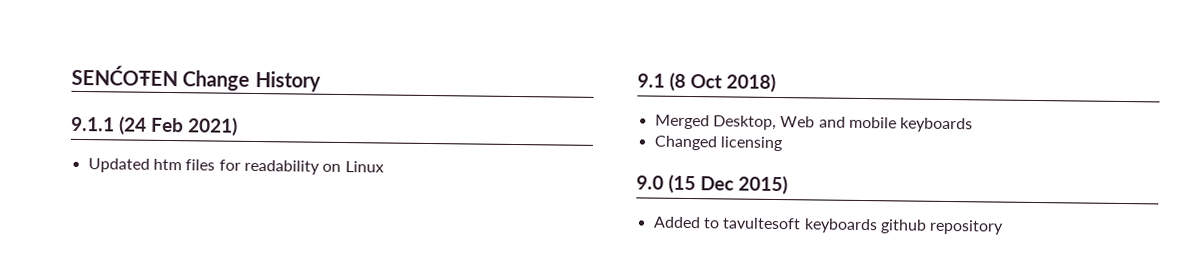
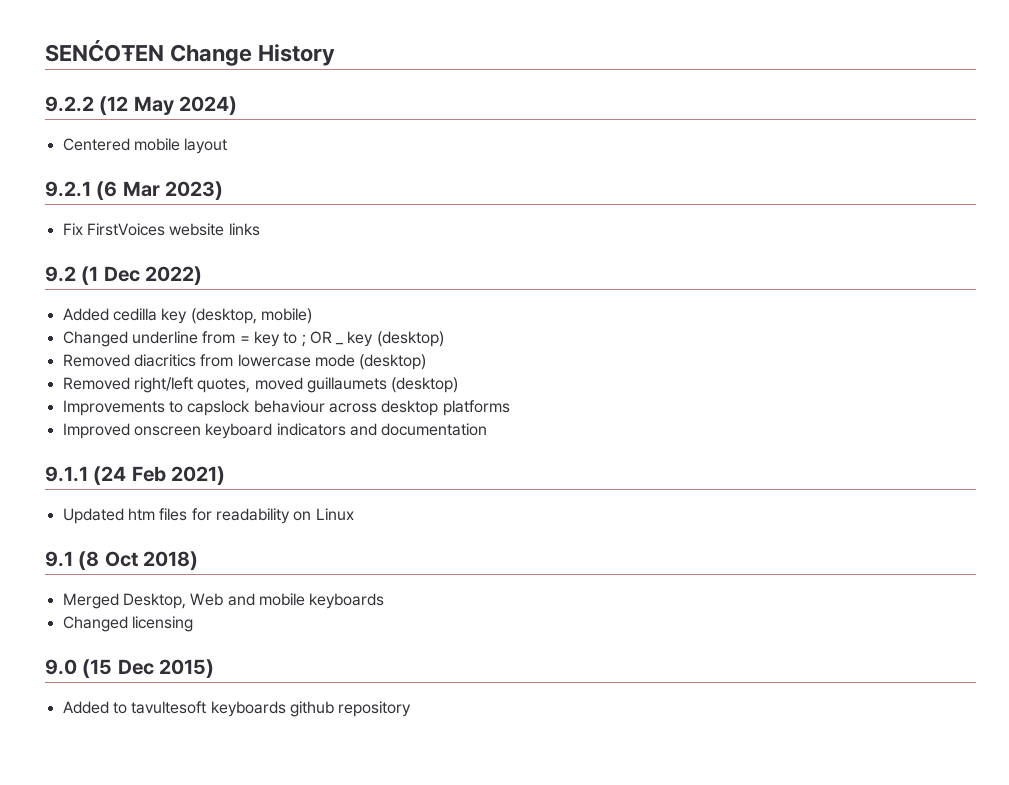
+ 9.2.2 (12 May 2024)
+ Centered mobile layout
+ 9.2.1 (6 Mar 2023)
+ Fix FirstVoices website links
+ 9.2 (1 Dec 2022)
+ Added cedilla key (desktop, mobile)
+ Changed underline from = key to ; OR _ key (desktop)
+ Removed diacritics from lowercase mode (desktop)
+ Removed right/left quotes, moved guillaumets (desktop)
+ Improvements to capslock behaviour across desktop platforms
+ Improved onscreen keyboard indicators and documentation

